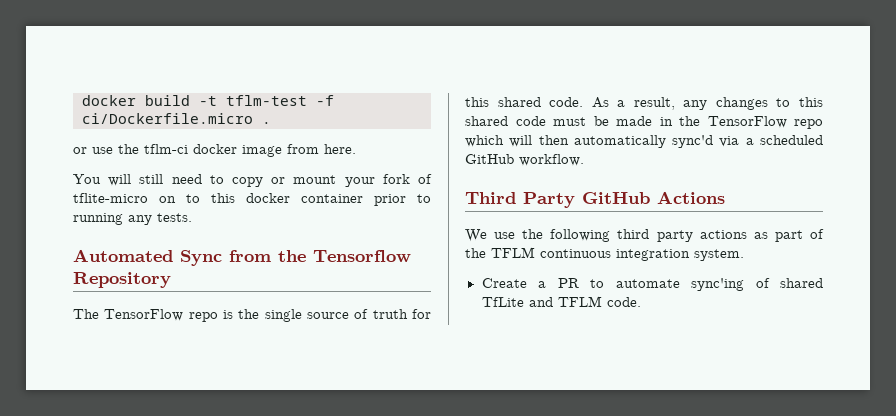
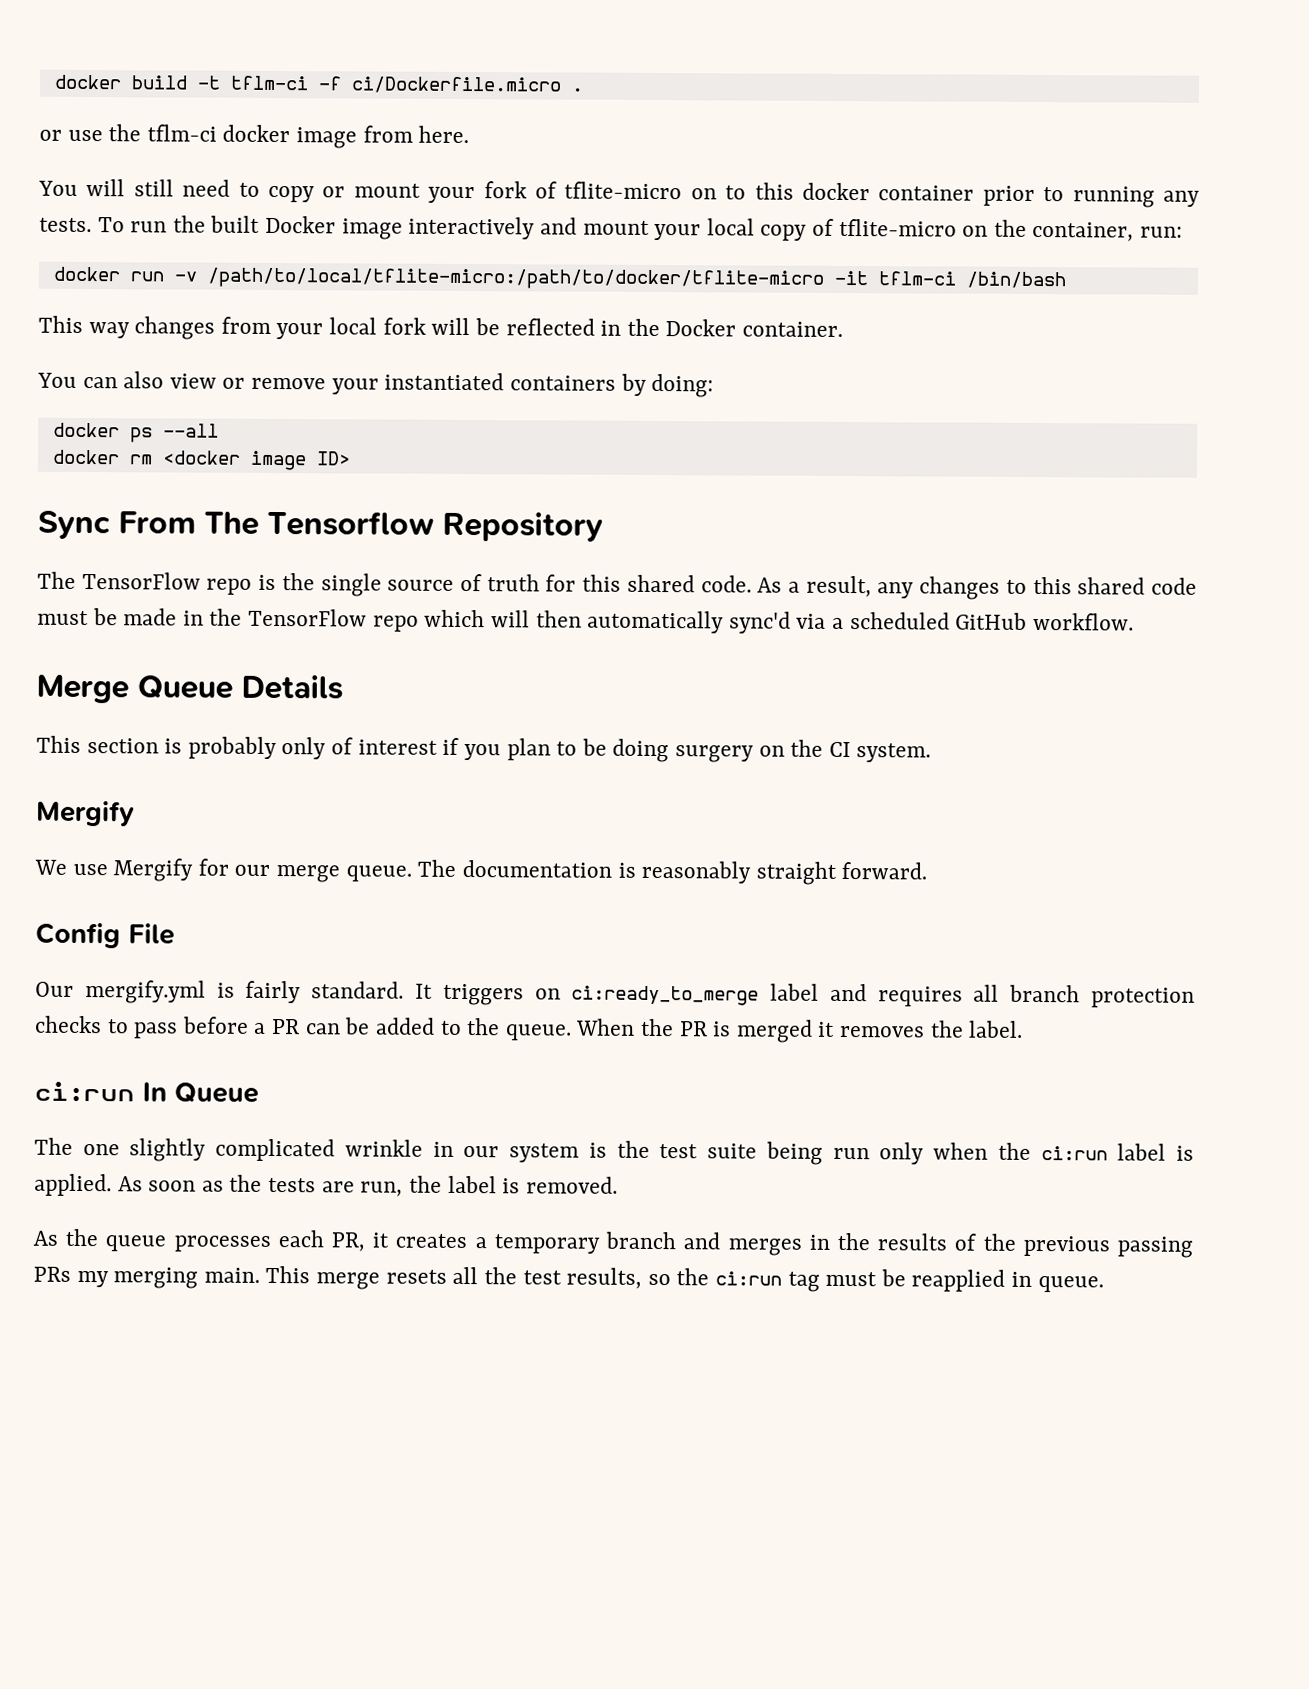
- docker build -t tflm-test -f ci/Dockerfile.micro .
+ docker build -t tflm-ci -f ci/Dockerfile.micro .
- You will still need to copy or mount your fork of tflite-micro on to this docker container prior to running any tests.
- Automated Sync from the Tensorflow Repository
+ You will still need to copy or mount your fork of tflite-micro on to this docker container prior to running any tests. To run the built Docker image interactively and mount your local copy of tflite-micro on the container, run:
+ docker run -v /path/to/local/tflite-micro:/path/to/docker/tflite-micro -it tflm-ci /bin/bash
+ This way changes from your local fork will be reflected in the Docker container.
+ You can also view or remove your instantiated containers by doing:
+ docker ps --all
+ docker rm <docker image ID>
+ Sync From The Tensorflow Repository
- Third Party GitHub Actions
- We use the following third party actions as part of the TFLM continuous integration system.
- Create a PR to automate sync'ing of shared TfLite and TFLM code.
+ Merge Queue Details
+ This section is probably only of interest if you plan to be doing surgery on the CI system.
+ Mergify
+ We use Mergify for our merge queue. The documentation is reasonably straight forward.
+ Config File
+ Our mergify.yml is fairly standard. It triggers on ci:ready_to_merge label and requires all branch protection checks to pass before a PR can be added to the queue. When the PR is merged it removes the label.
+ ci:run In Queue
+ The one slightly complicated wrinkle in our system is the test suite being run only when the ci:run label is applied. As soon as the tests are run, the label is removed.
+ As the queue processes each PR, it creates a temporary branch and merges in the results of the previous passing PRs my merging main. This merge resets all the test results, so the ci:run tag must be reapplied in queue.

